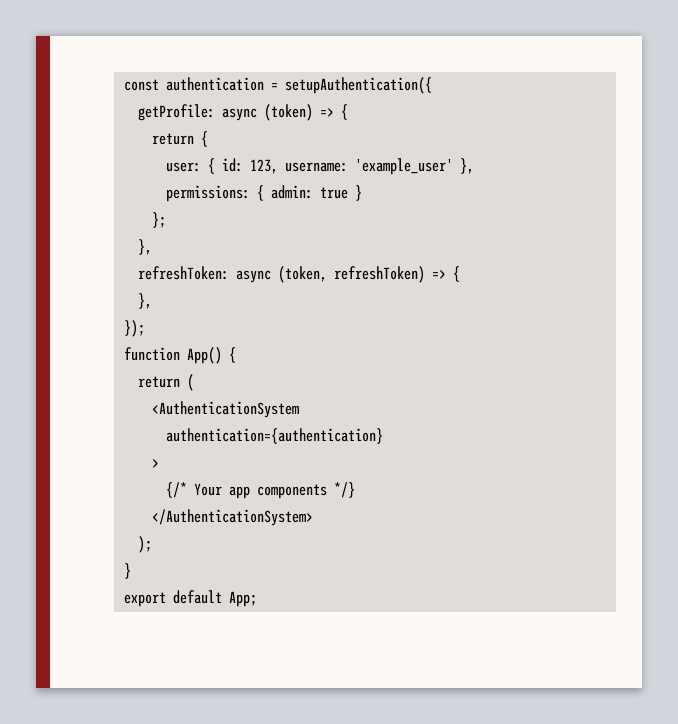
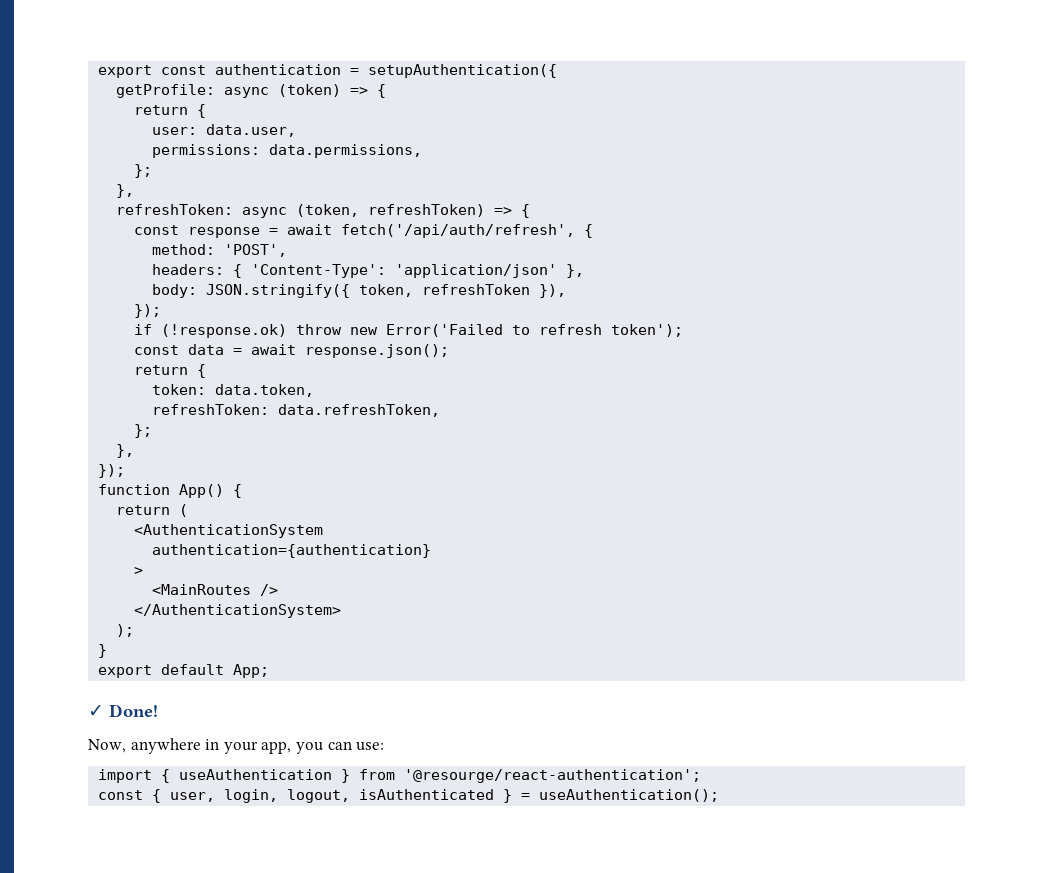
- const authentication = setupAuthentication({
+ export const authentication = setupAuthentication({
- user: { id: 123, username: 'example_user' },
- permissions: { admin: true }
+ user: data.user,
+ permissions: data.permissions,
+ const response = await fetch('/api/auth/refresh', {
+ method: 'POST',
+ headers: { 'Content-Type': 'application/json' },
+ body: JSON.stringify({ token, refreshToken }),
+ });
+ if (!response.ok) throw new Error('Failed to refresh token');
+ const data = await response.json();
+ return {
+ token: data.token,
+ refreshToken: data.refreshToken,
+ };
- {/* Your app components */}
+ <MainRoutes />
+ ✓ Done!
+ Now, anywhere in your app, you can use:
+ import { useAuthentication } from '@resourge/react-authentication';
+ const { user, login, logout, isAuthenticated } = useAuthentication();

